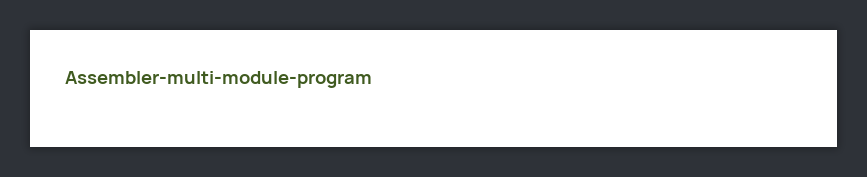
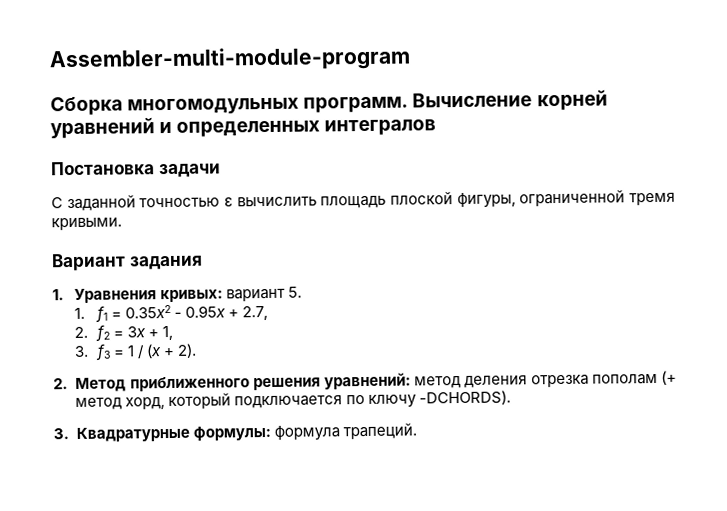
+ Сборка многомодульных программ. Вычисление корней уравнений и определенных интегралов
+ Постановка задачи
+ С заданной точностью ε вычислить площадь плоской фигуры, ограниченной тремя кривыми.
+ Вариант задания
+ 1. Уравнения кривых: вариант 5.
+ 1. f1 = 0.35x2 - 0.95x + 2.7,
+ 2. f2 = 3x + 1,
+ 3. f3 = 1 / (x + 2).
+ 2. Метод приближенного решения уравнений: метод деления отрезка пополам (+ метод хорд, который подключается по ключу -DCHORDS).
+ 3. Квадратурные формулы: формула трапеций.

